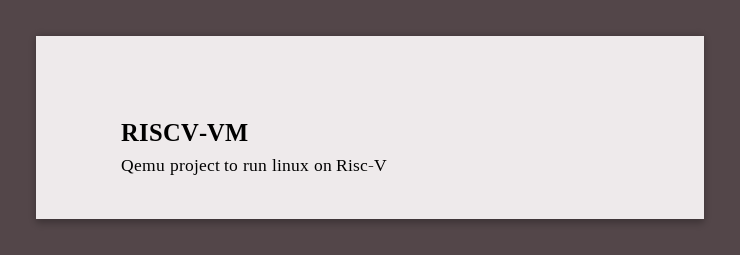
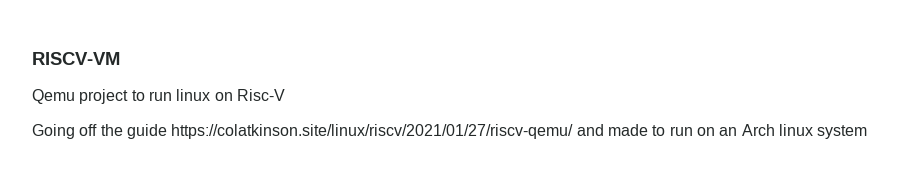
+ Going off the guide https://colatkinson.site/linux/riscv/2021/01/27/riscv-qemu/ and made to run on an Arch linux system

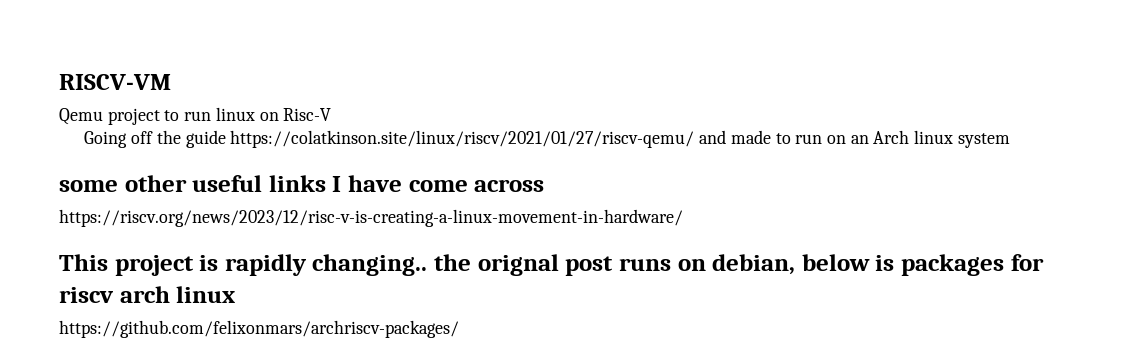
+ some other useful links I have come across
+ https://riscv.org/news/2023/12/risc-v-is-creating-a-linux-movement-in-hardware/
+ This project is rapidly changing.. the orignal post runs on debian, below is packages for riscv arch linux
+ https://github.com/felixonmars/archriscv-packages/

